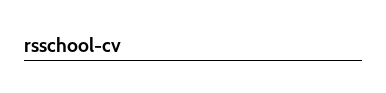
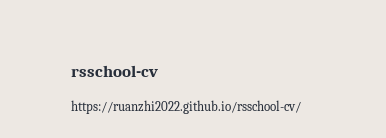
+ https://ruanzhi2022.github.io/rsschool-cv/

